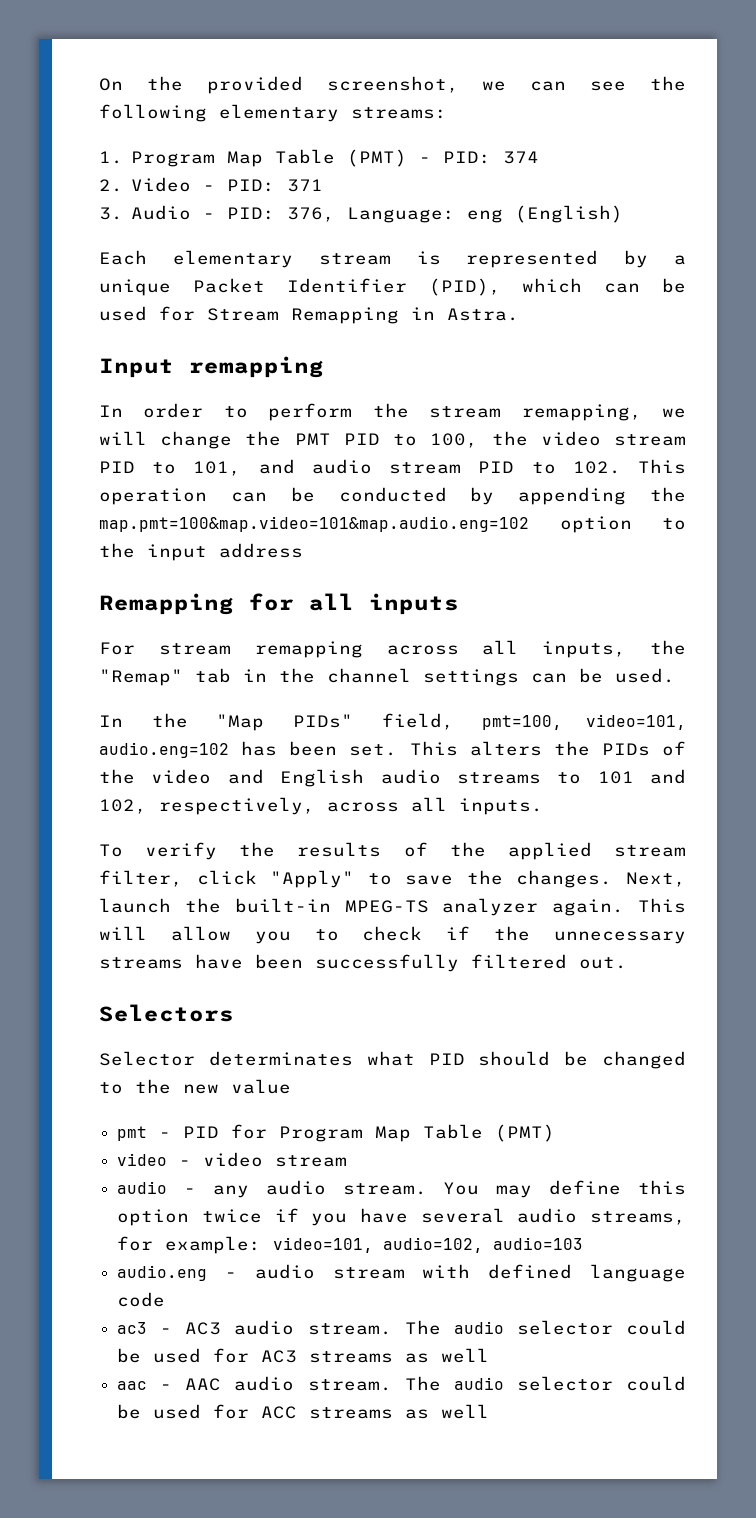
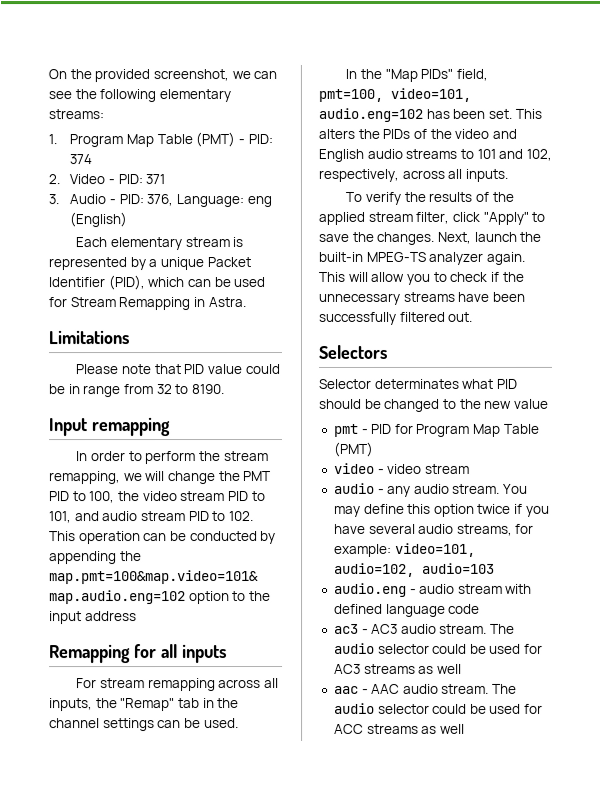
+ Limitations
+ Please note that PID value could be in range from 32 to 8190.

